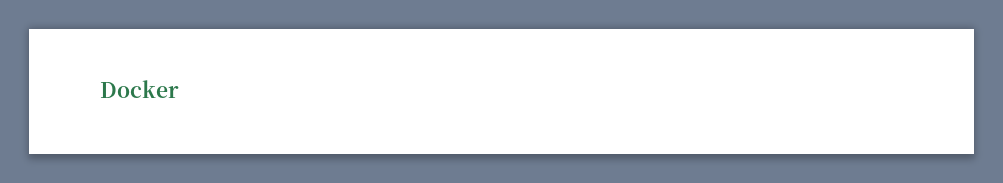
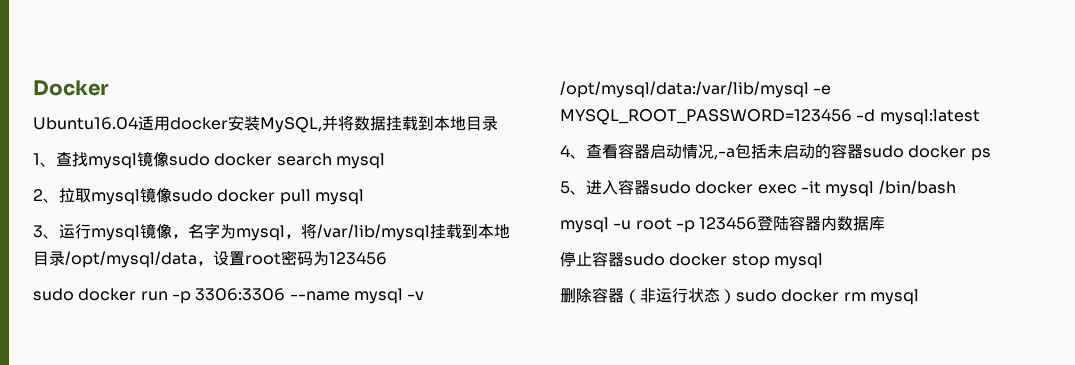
+ Ubuntu16.04适用docker安装MySQL,并将数据挂载到本地目录
+ 1、查找mysql镜像sudo docker search mysql
+ 2、拉取mysql镜像sudo docker pull mysql
+ 3、运行mysql镜像，名字为mysql，将/var/lib/mysql挂载到本地目录/opt/mysql/data，设置root密码为123456
+ sudo docker run -p 3306:3306 --name mysql -v /opt/mysql/data:/var/lib/mysql -e MYSQL_ROOT_PASSWORD=123456 -d mysql:latest
+ 4、查看容器启动情况,-a包括未启动的容器sudo docker ps
+ 5、进入容器sudo docker exec -it mysql /bin/bash
+ mysql -u root -p 123456登陆容器内数据库
+ 停止容器sudo docker stop mysql
+ 删除容器（非运行状态）sudo docker rm mysql

